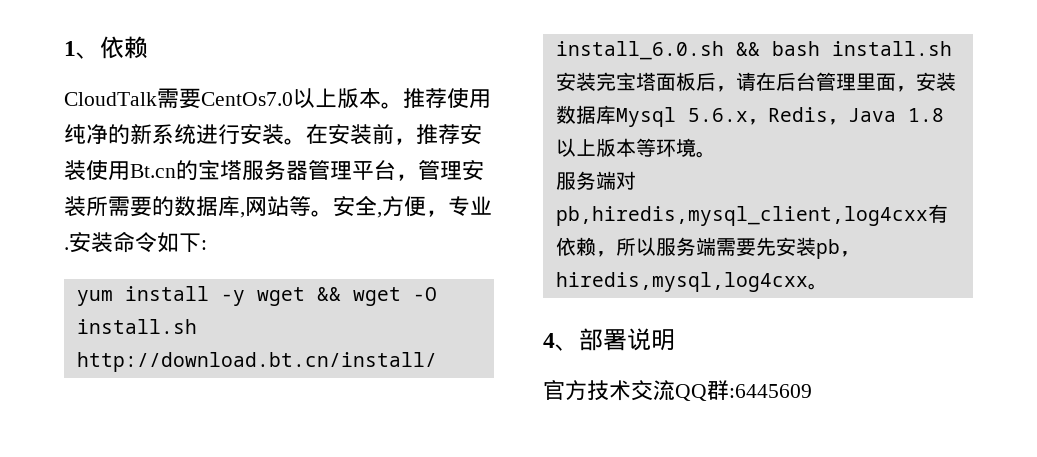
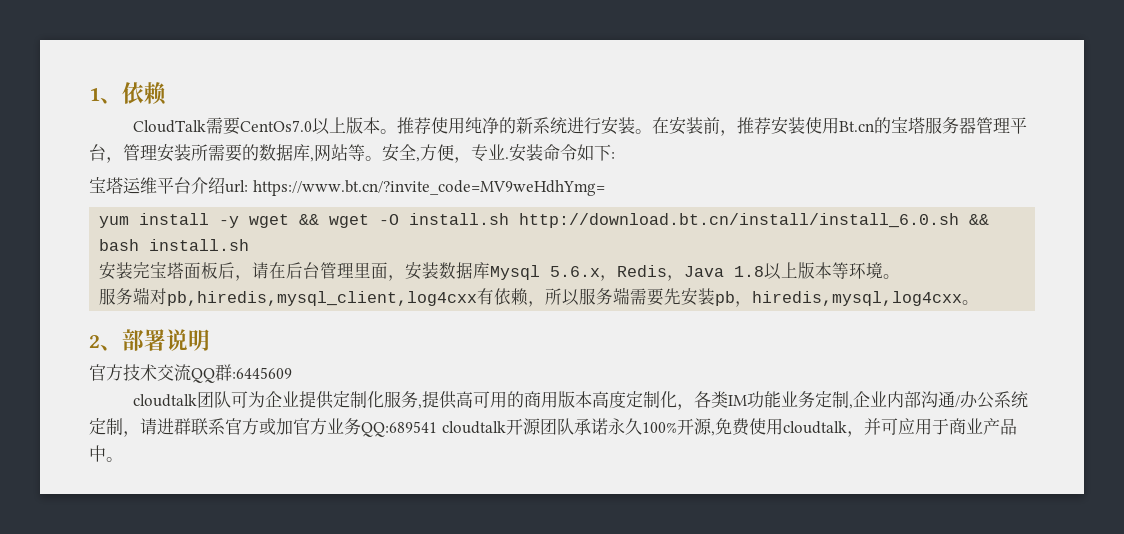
+ 宝塔运维平台介绍url: https://www.bt.cn/?invite_code=MV9weHdhYmg=
- 4、部署说明
+ 2、部署说明
+ cloudtalk团队可为企业提供定制化服务,提供高可用的商用版本高度定制化，各类IM功能业务定制,企业内部沟通/办公系统定制，请进群联系官方或加官方业务QQ:689541 cloudtalk开源团队承诺永久100%开源,免费使用cloudtalk，并可应用于商业产品中。

